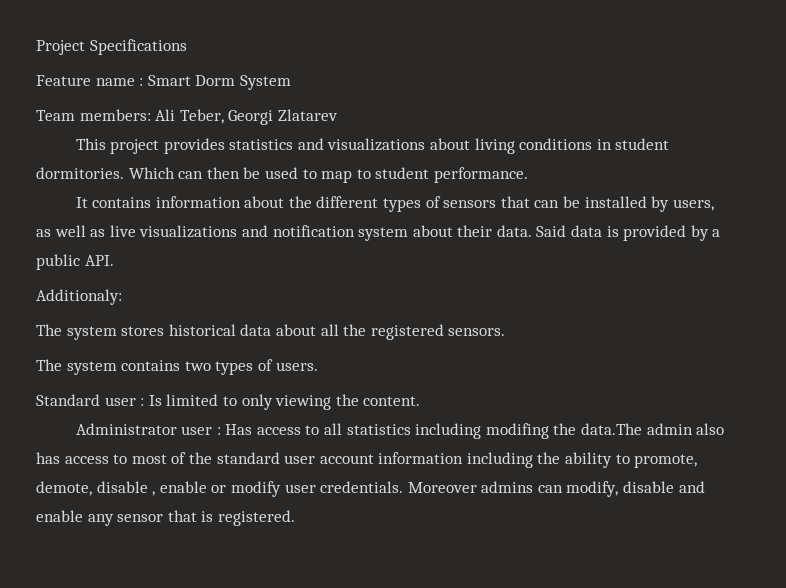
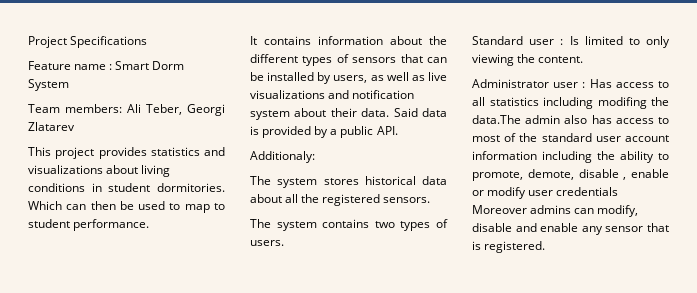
- Administrator user : Has access to all statistics including modifing the data.The admin also has access to most of the standard user account information including the ability to promote, demote, disable , enable or modify user credentials. Moreover admins can modify, disable and enable any sensor that is registered.
+ Administrator user : Has access to all statistics including modifing the data.The admin also has access to most of the standard user account information including the ability to promote, demote, disable , enable or modify user credentials Moreover admins can modify, disable and enable any sensor that is registered.

